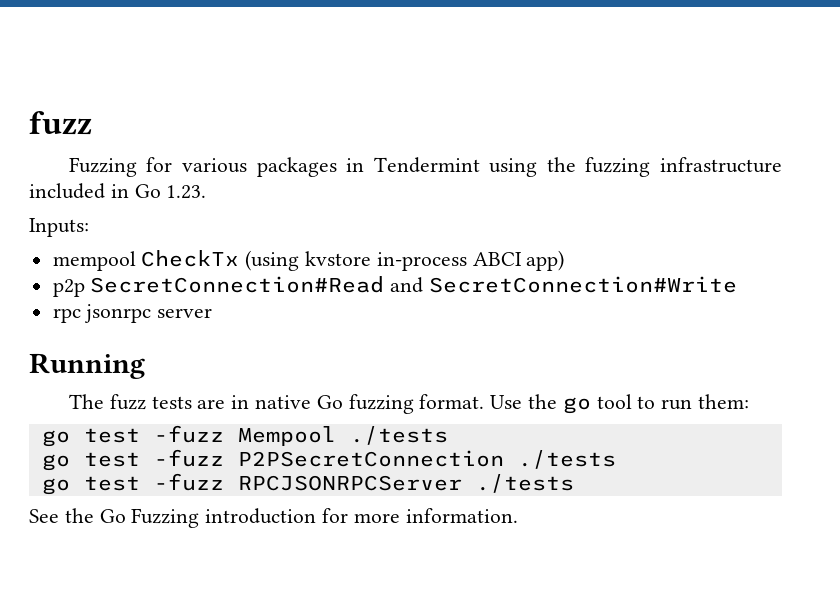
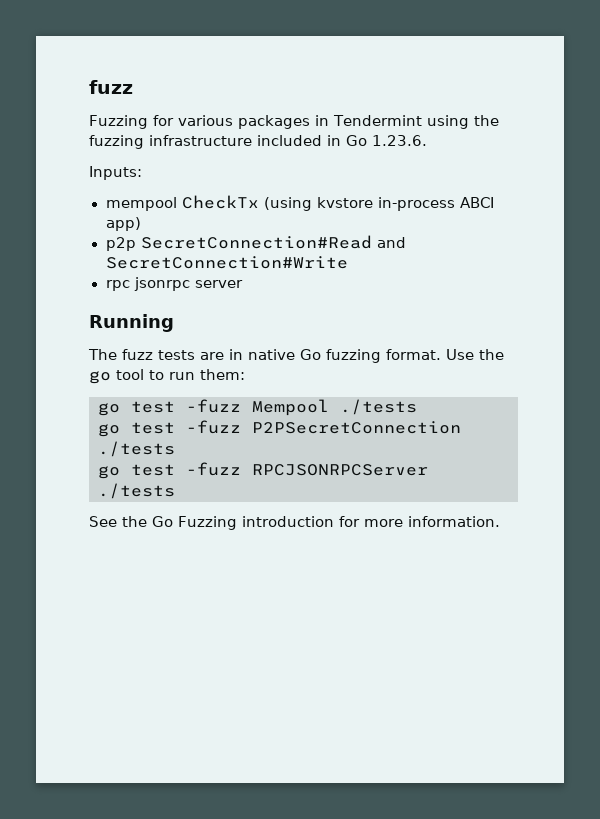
- Fuzzing for various packages in Tendermint using the fuzzing infrastructure included in Go 1.23.
+ Fuzzing for various packages in Tendermint using the fuzzing infrastructure included in Go 1.23.6.

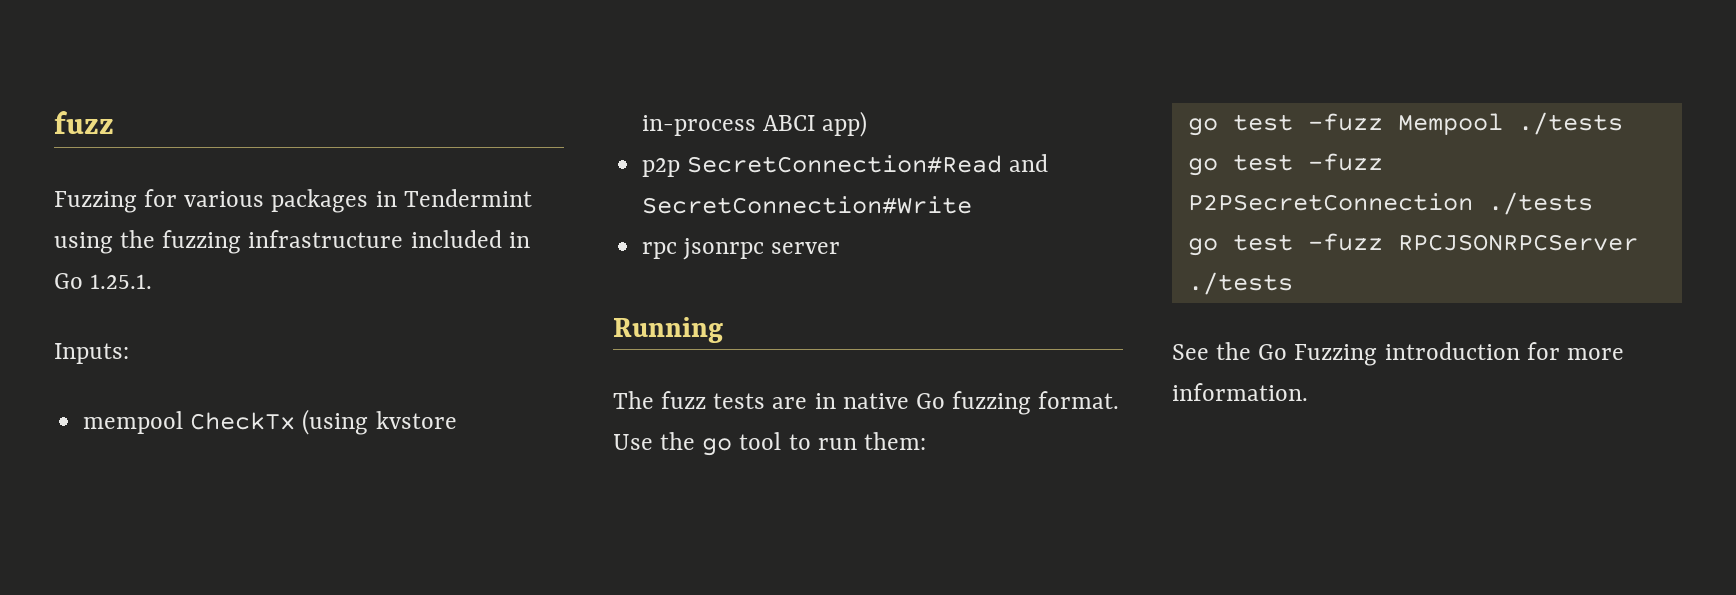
- Fuzzing for various packages in Tendermint using the fuzzing infrastructure included in Go 1.23.6.
+ Fuzzing for various packages in Tendermint using the fuzzing infrastructure included in Go 1.25.1.

